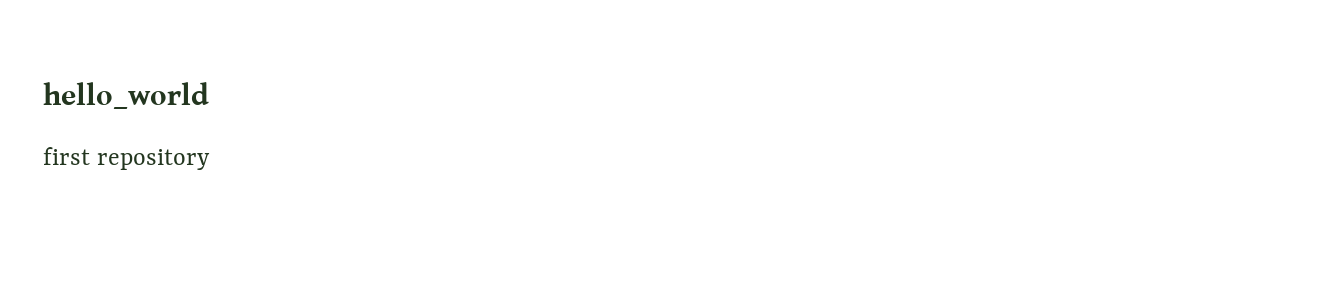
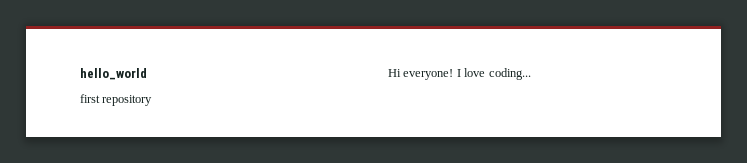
+ Hi everyone! I love coding...

